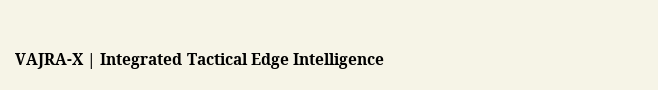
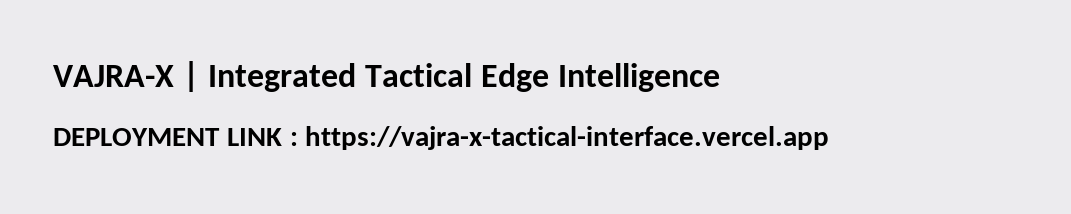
+ DEPLOYMENT LINK : https://vajra-x-tactical-interface.vercel.app

